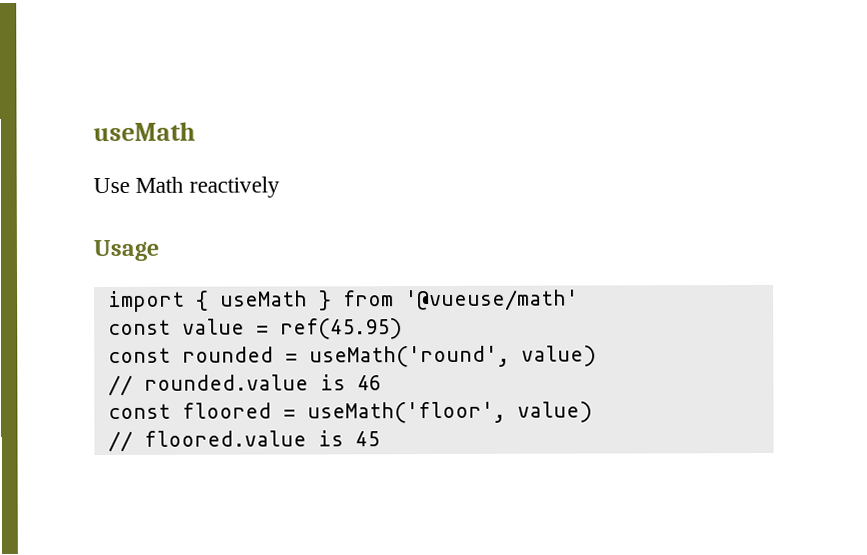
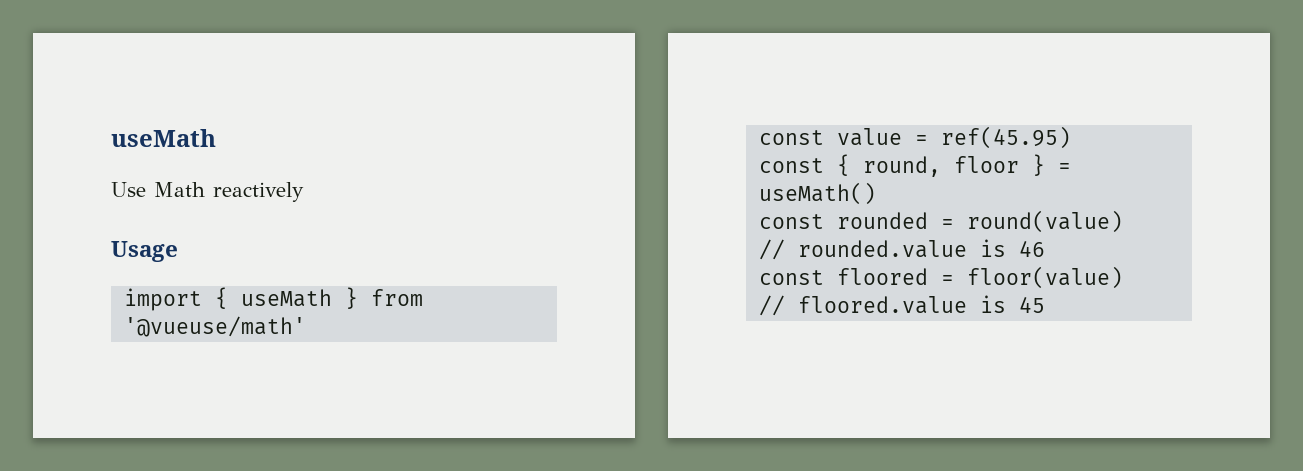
+ const { round, floor } = useMath()
- const rounded = useMath('round', value)
+ const rounded = round(value)
- const floored = useMath('floor', value)
+ const floored = floor(value)

